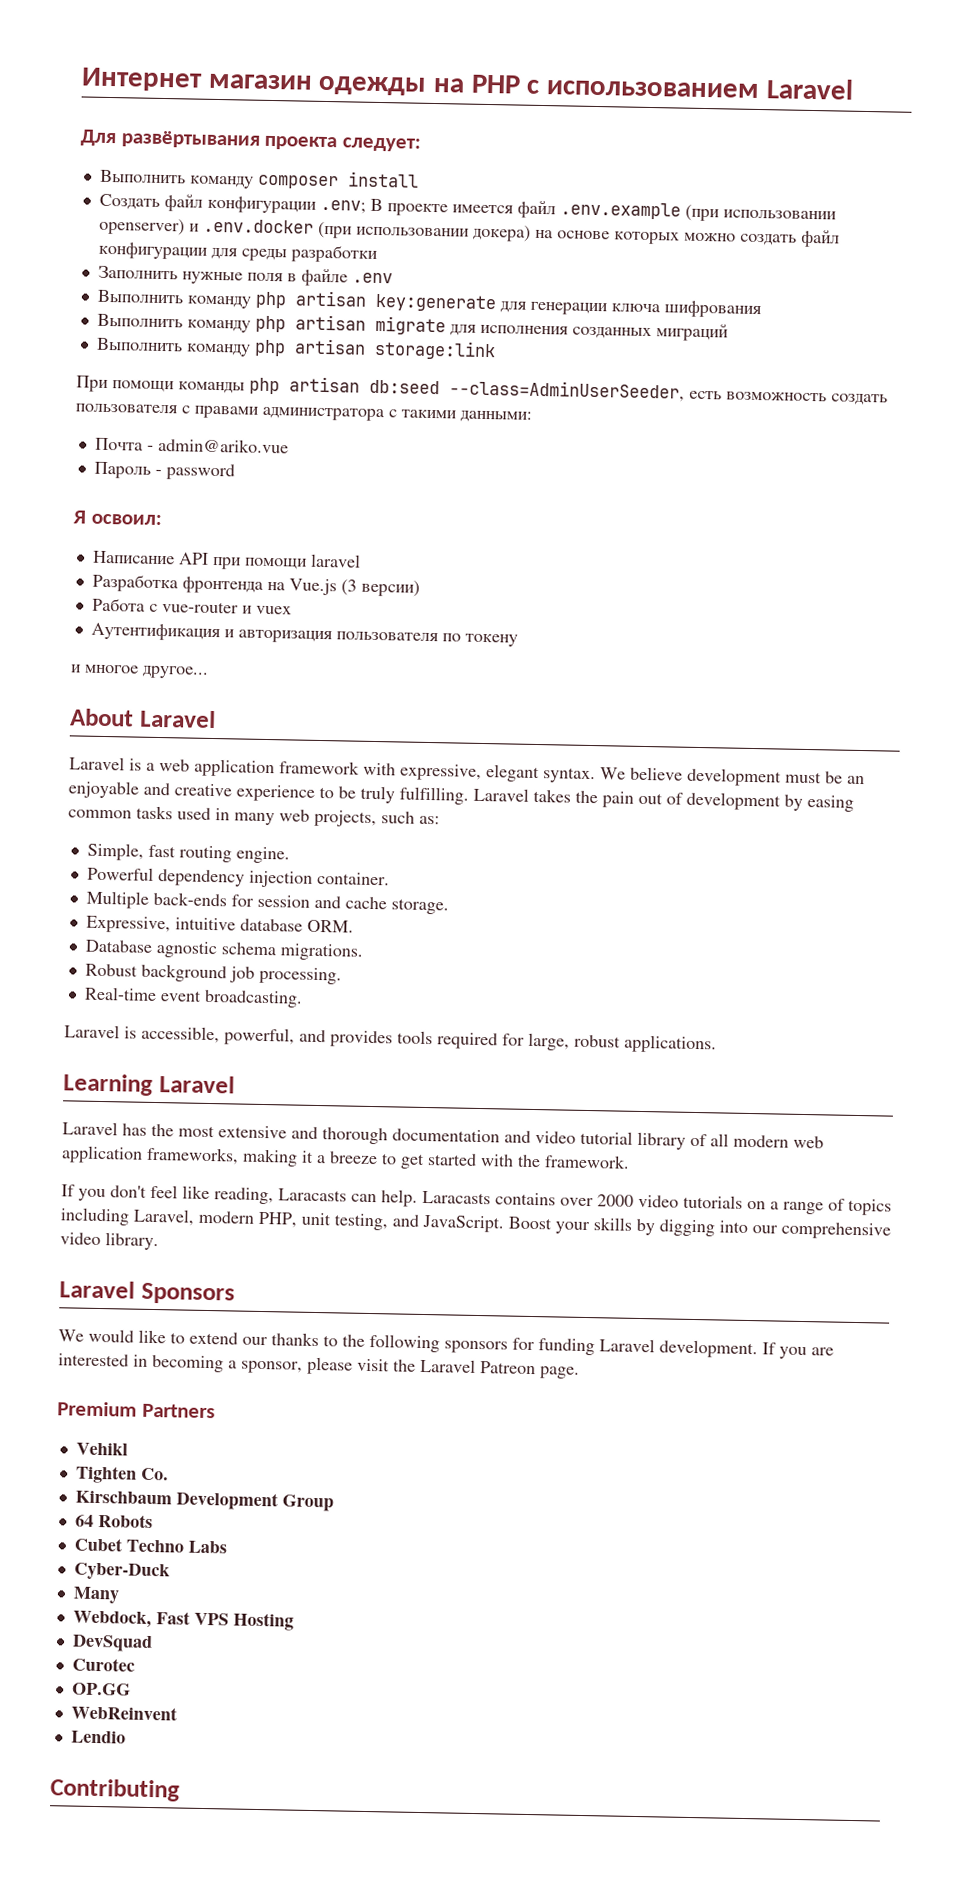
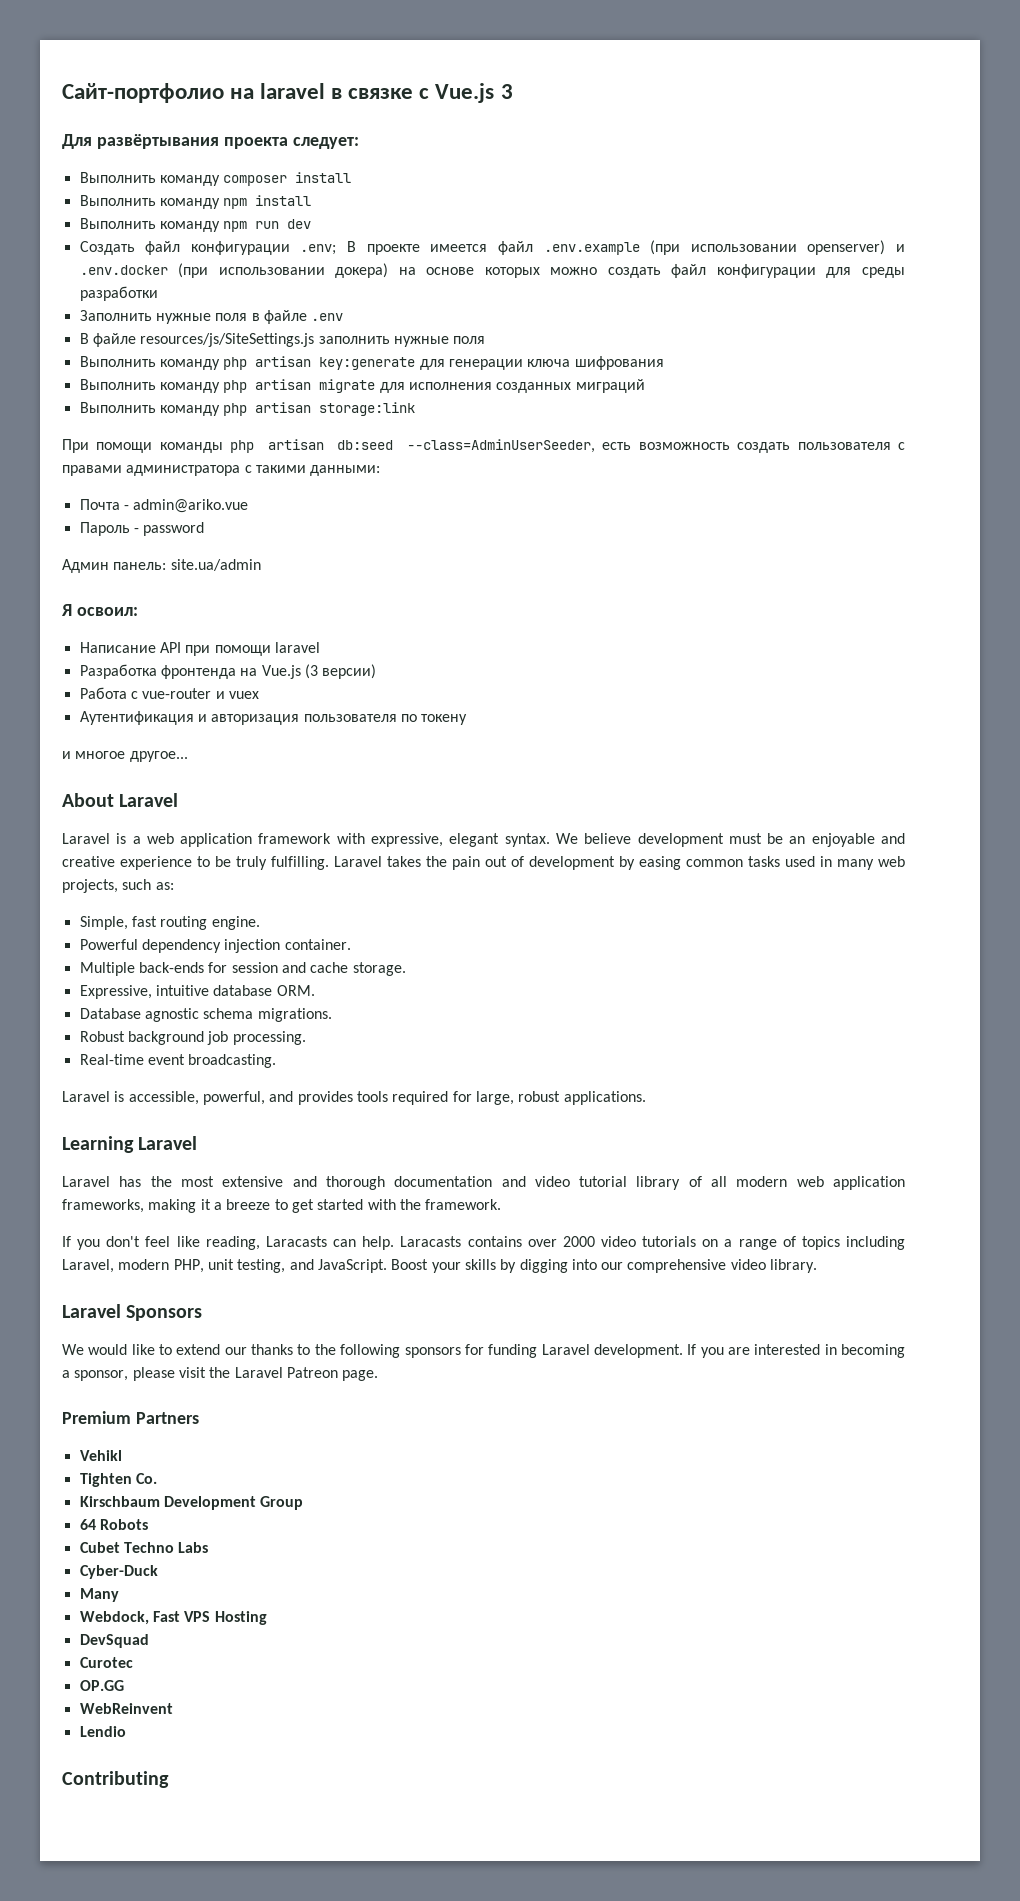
- Интернет магазин одежды на PHP с использованием Laravel
+ Сайт-портфолио на laravel в связке с Vue.js 3
+ Выполнить команду npm install
+ Выполнить команду npm run dev
+ В файле resources/js/SiteSettings.js заполнить нужные поля
+ Админ панель: site.ua/admin

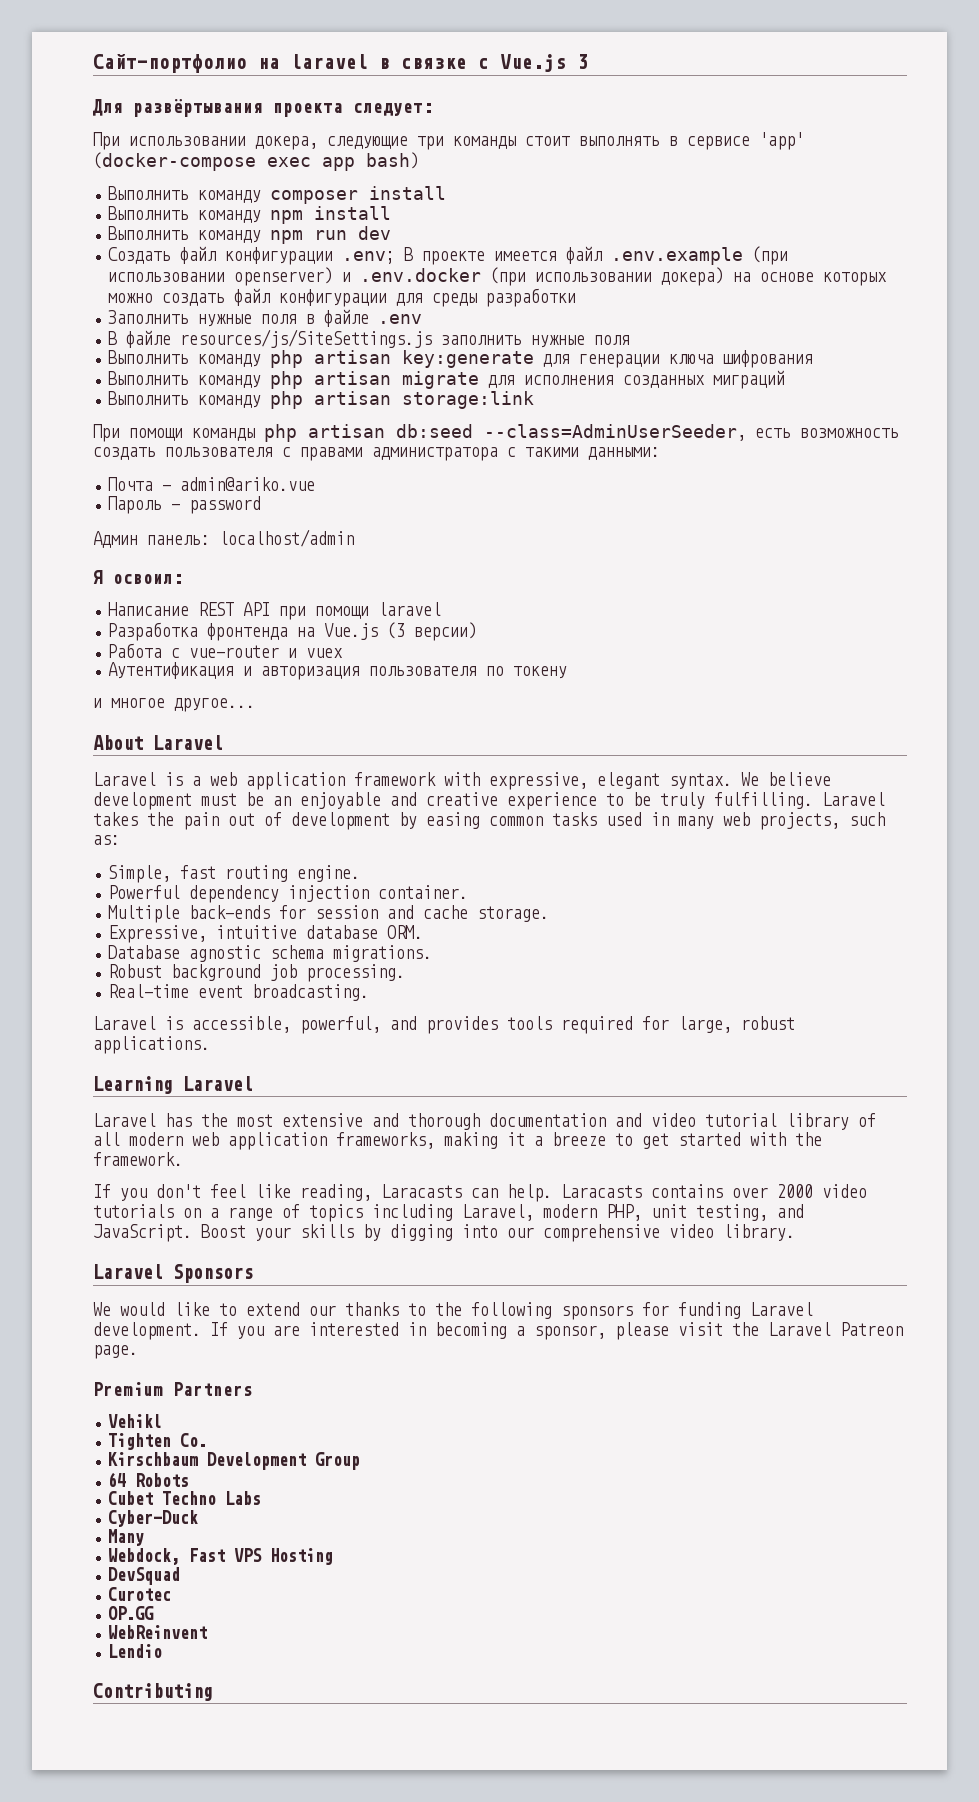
+ При использовании докера, следующие три команды стоит выполнять в сервисе 'app' (docker-compose exec app bash)
- Админ панель: site.ua/admin
+ Админ панель: localhost/admin
- Написание API при помощи laravel
+ Написание REST API при помощи laravel

